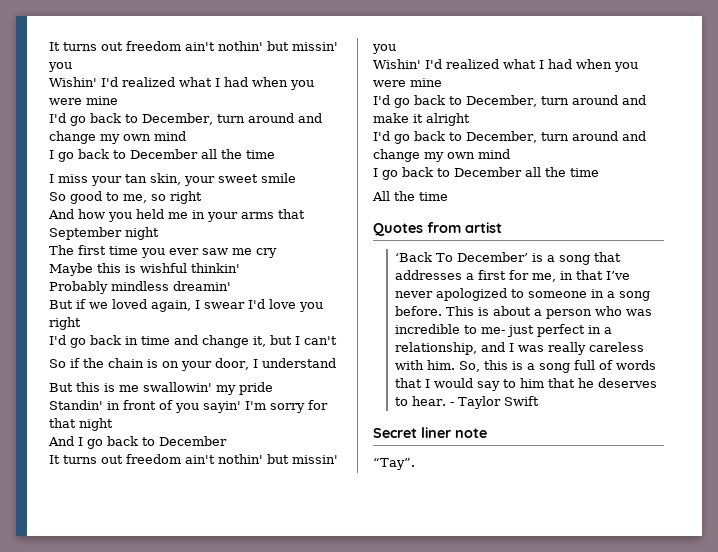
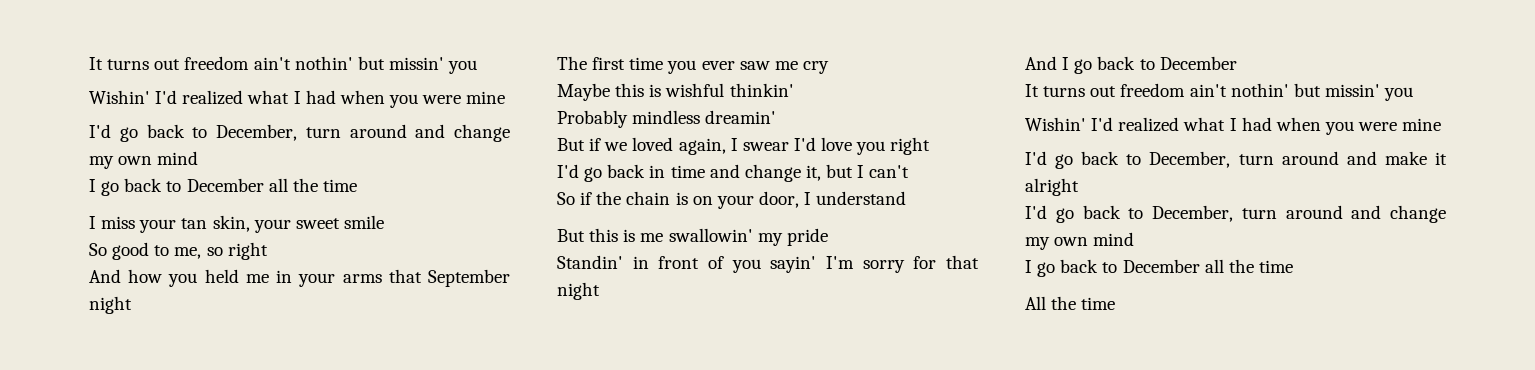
- Quotes from artist
- ‘Back To December’ is a song that addresses a first for me, in that I’ve never apologized to someone in a song before. This is about a person who was incredible to me- just perfect in a relationship, and I was really careless with him. So, this is a song full of words that I would say to him that he deserves to hear. - Taylor Swift
- Secret liner note
- “Tay”.

